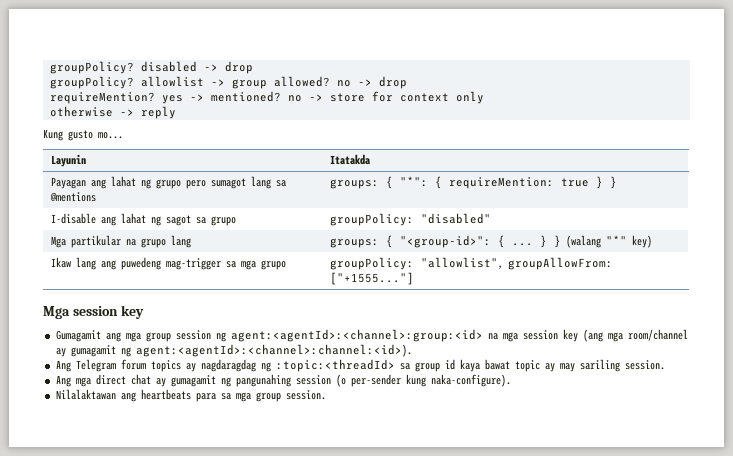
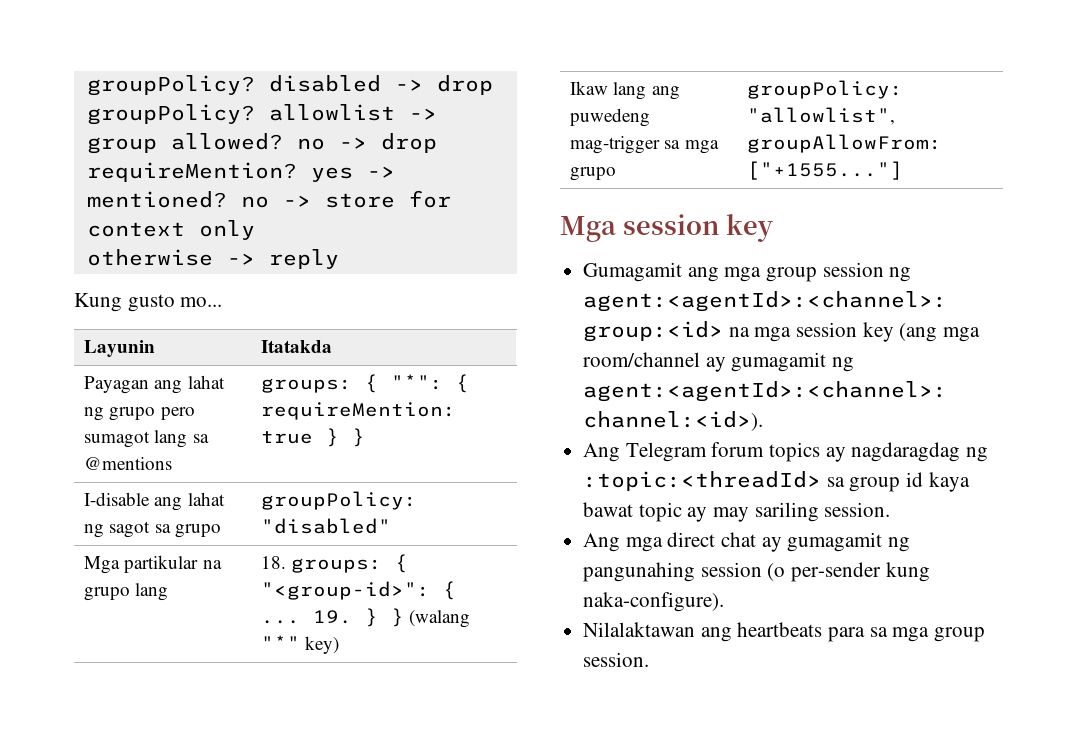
- Mga partikular na grupo lang | groups: { "<group-id>": { ... } } (walang "*" key)
+ Mga partikular na grupo lang | 18. groups: { "<group-id>": { ... 19. } } (walang "*" key)

